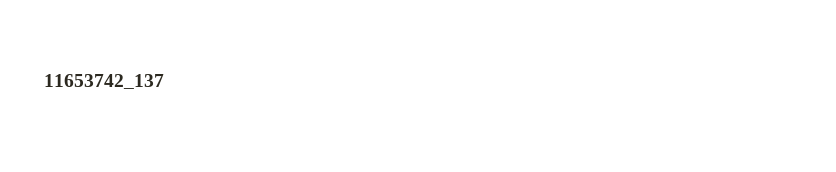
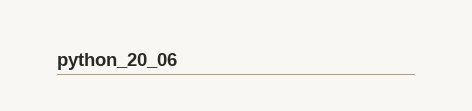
- 11653742_137
+ python_20_06

